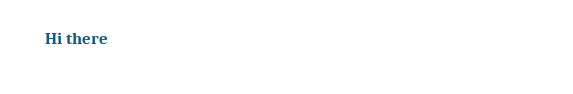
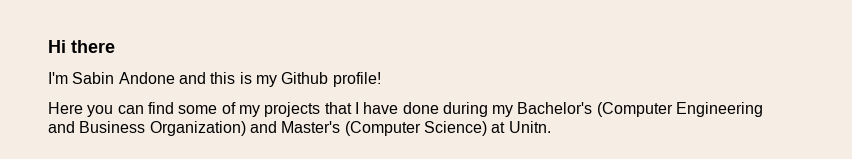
+ I'm Sabin Andone and this is my Github profile!
+ Here you can find some of my projects that I have done during my Bachelor's (Computer Engineering and Business Organization) and Master's (Computer Science) at Unitn.

